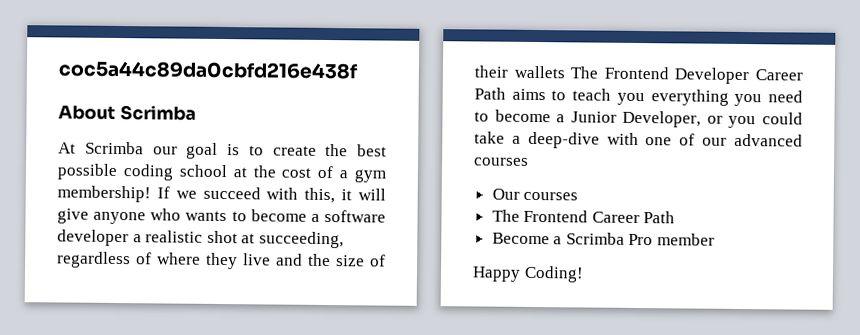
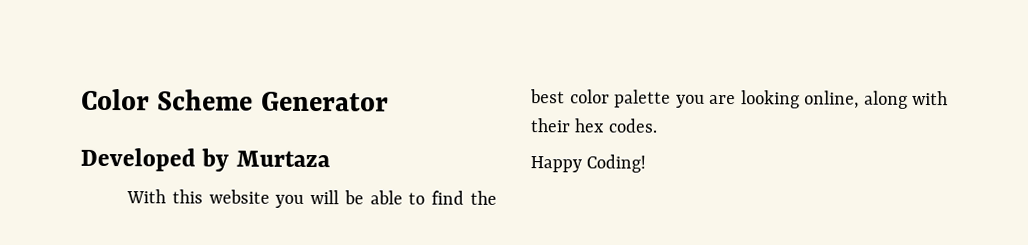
- coc5a44c89da0cbfd216e438f
- About Scrimba
- At Scrimba our goal is to create the best possible coding school at the cost of a gym membership! If we succeed with this, it will give anyone who wants to become a software developer a realistic shot at succeeding, regardless of where they live and the size of their wallets The Frontend Developer Career Path aims to teach you everything you need to become a Junior Developer, or you could take a deep-dive with one of our advanced courses
- Our courses
- The Frontend Career Path
- Become a Scrimba Pro member
+ Color Scheme Generator
+ Developed by Murtaza
+ With this website you will be able to find the best color palette you are looking online, along with their hex codes.

